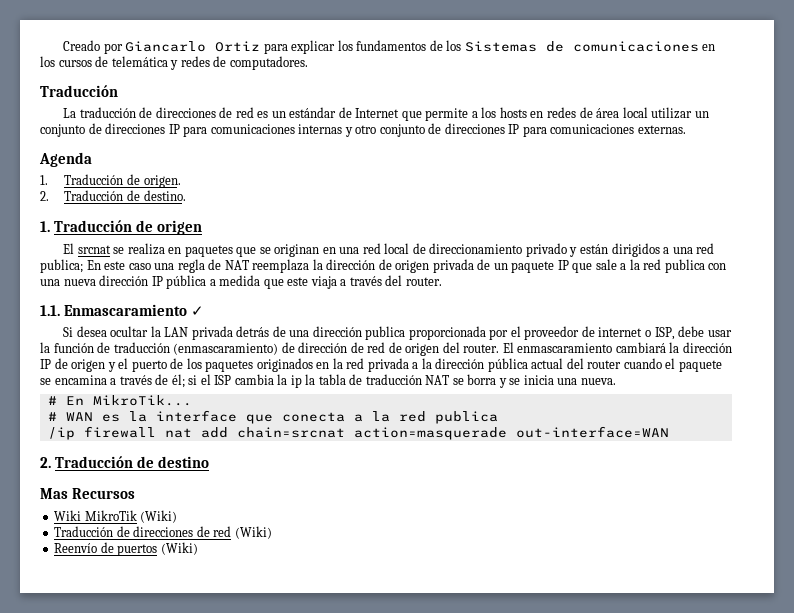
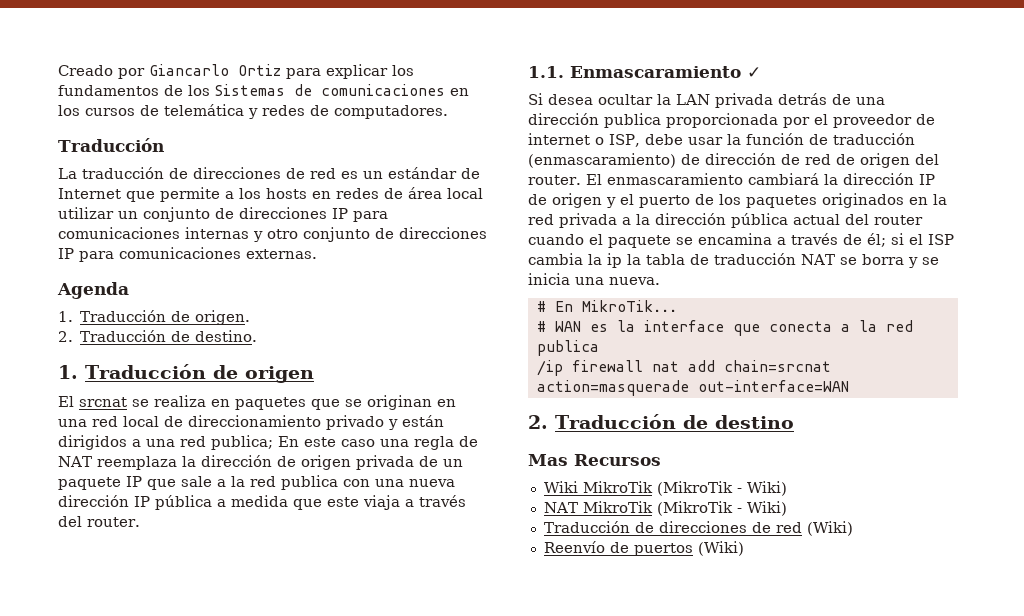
- Wiki MikroTik (Wiki)
+ Wiki MikroTik (MikroTik - Wiki)
+ NAT MikroTik (MikroTik - Wiki)

